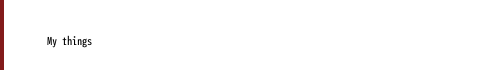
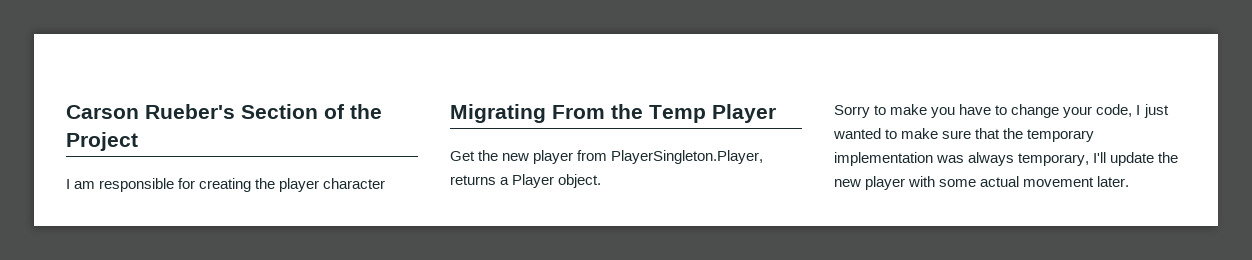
- My things
+ Carson Rueber's Section of the Project
+ I am responsible for creating the player character
+ Migrating From the Temp Player
+ Get the new player from PlayerSingleton.Player, returns a Player object.
+ Sorry to make you have to change your code, I just wanted to make sure that the temporary implementation was always temporary, I'll update the new player with some actual movement later.

